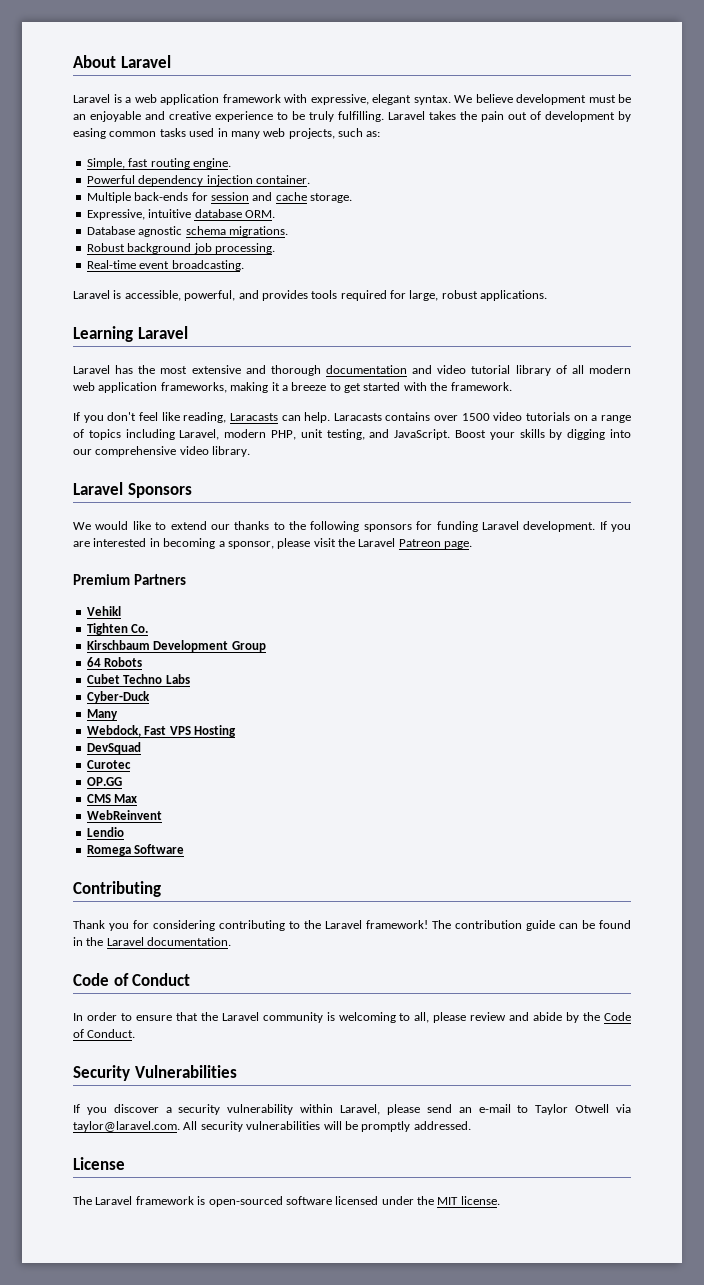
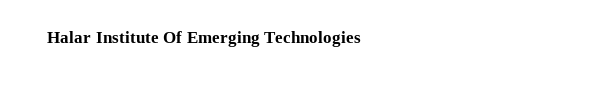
- About Laravel
- Laravel is a web application framework with expressive, elegant syntax. We believe development must be an enjoyable and creative experience to be truly fulfilling. Laravel takes the pain out of development by easing common tasks used in many web projects, such as:
- Simple, fast routing engine.
- Powerful dependency injection container.
- Multiple back-ends for session and cache storage.
- Expressive, intuitive database ORM.
- Database agnostic schema migrations.
- Robust background job processing.
- Real-time event broadcasting.
- Laravel is accessible, powerful, and provides tools required for large, robust applications.
- Learning Laravel
- Laravel has the most extensive and thorough documentation and video tutorial library of all modern web application frameworks, making it a breeze to get started with the framework.
- If you don't feel like reading, Laracasts can help. Laracasts contains over 1500 video tutorials on a range of topics including Laravel, modern PHP, unit testing, and JavaScript. Boost your skills by digging into our comprehensive video library.
- Laravel Sponsors
- We would like to extend our thanks to the following sponsors for funding Laravel development. If you are interested in becoming a sponsor, please visit the Laravel Patreon page.
- Premium Partners
- Vehikl
- Tighten Co.
- Kirschbaum Development Group
- 64 Robots
- Cubet Techno Labs
- Cyber-Duck
- Many
- Webdock, Fast VPS Hosting
- DevSquad
- Curotec
- OP.GG
- CMS Max
- WebReinvent
- Lendio
- Romega Software
- Contributing
- Thank you for considering contributing to the Laravel framework! The contribution guide can be found in the Laravel documentation.
- Code of Conduct
- In order to ensure that the Laravel community is welcoming to all, please review and abide by the Code of Conduct.
- Security Vulnerabilities
- If you discover a security vulnerability within Laravel, please send an e-mail to Taylor Otwell via taylor@laravel.com. All security vulnerabilities will be promptly addressed.
- License
- The Laravel framework is open-sourced software licensed under the MIT license.
+ Halar Institute Of Emerging Technologies

